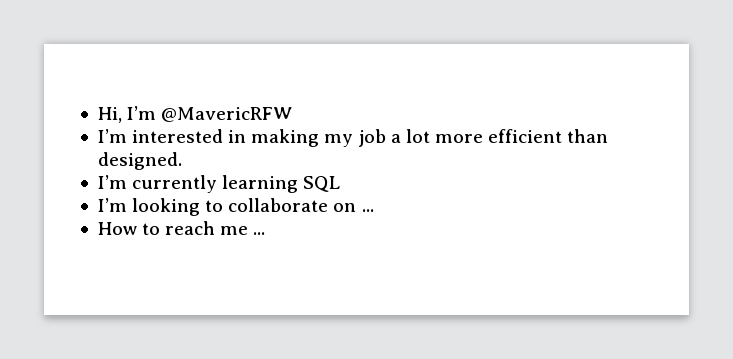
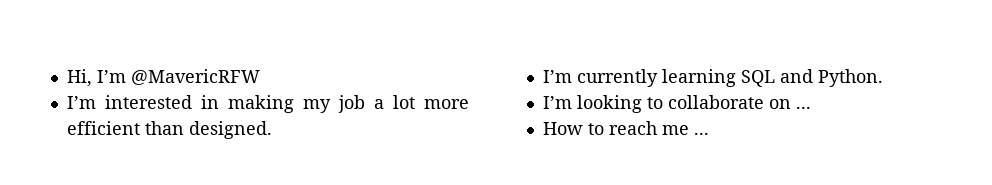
- I’m currently learning SQL
+ I’m currently learning SQL and Python.

